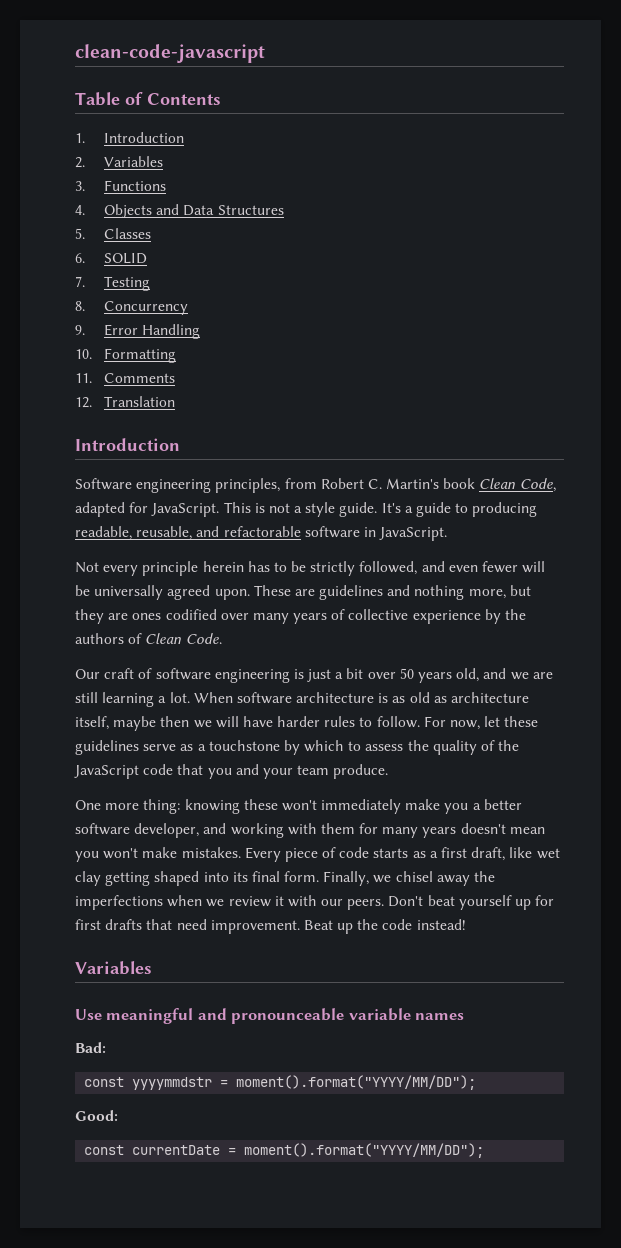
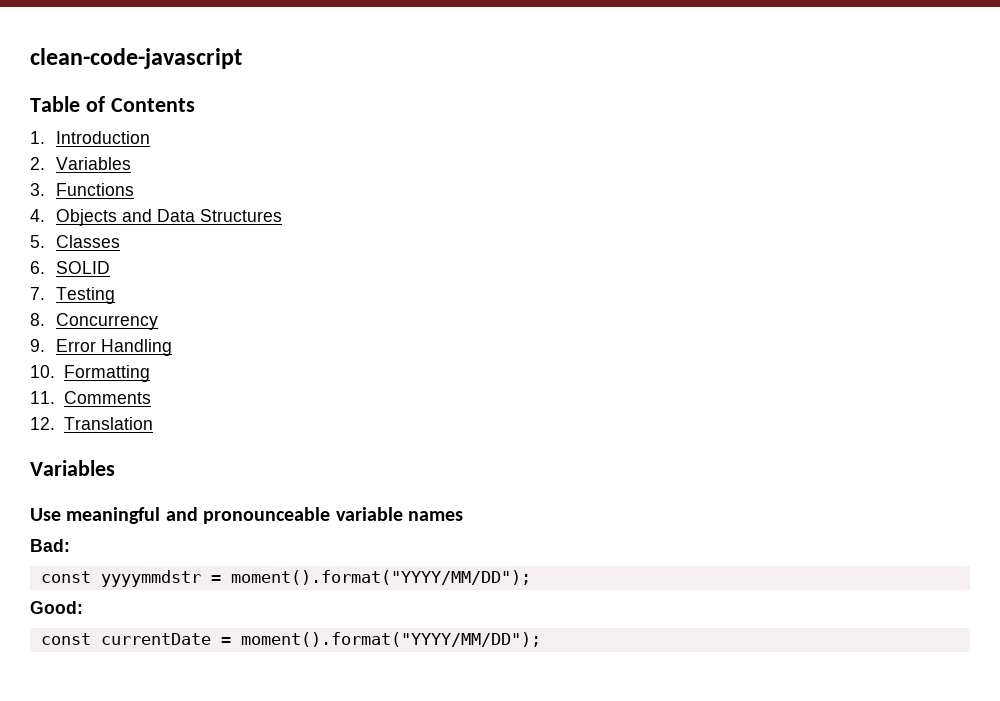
  12. Translation
- Introduction
- Software engineering principles, from Robert C. Martin's book Clean Code, adapted for JavaScript. This is not a style guide. It's a guide to producing readable, reusable, and refactorable software in JavaScript.
- Not every principle herein has to be strictly followed, and even fewer will be universally agreed upon. These are guidelines and nothing more, but they are ones codified over many years of collective experience by the authors of Clean Code.
- Our craft of software engineering is just a bit over 50 years old, and we are still learning a lot. When software architecture is as old as architecture itself, maybe then we will have harder rules to follow. For now, let these guidelines serve as a touchstone by which to assess the quality of the JavaScript code that you and your team produce.
- One more thing: knowing these won't immediately make you a better software developer, and working with them for many years doesn't mean you won't make mistakes. Every piece of code starts as a first draft, like wet clay getting shaped into its final form. Finally, we chisel away the imperfections when we review it with our peers. Don't beat yourself up for first drafts that need improvement. Beat up the code instead!

